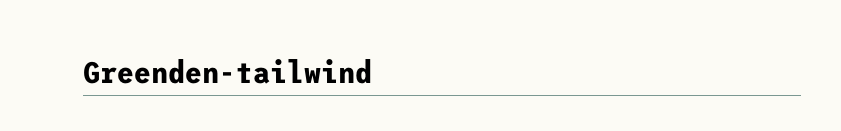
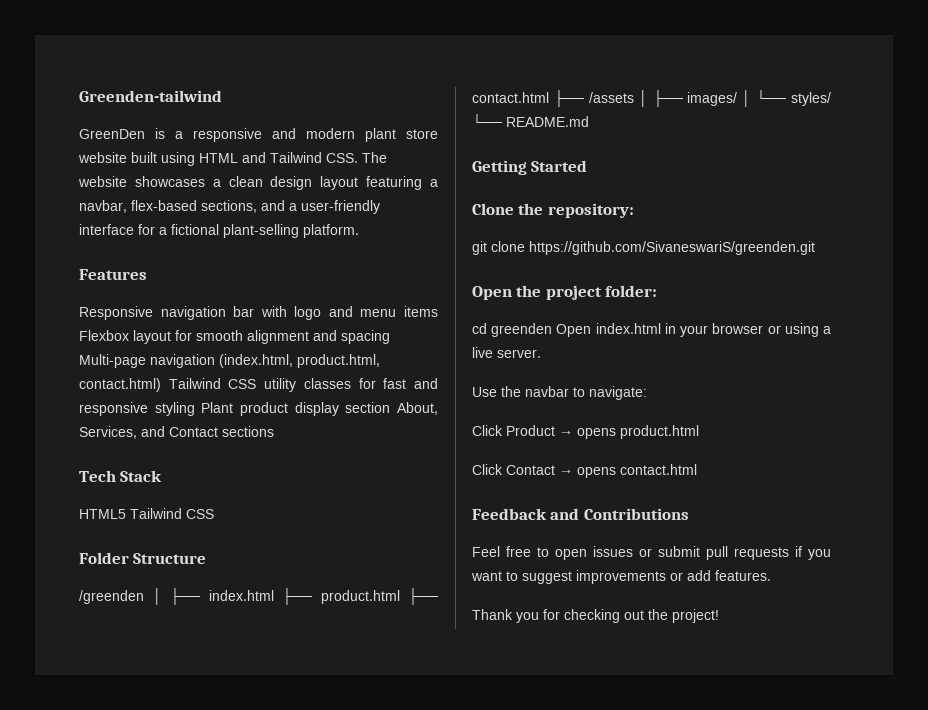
+ GreenDen is a responsive and modern plant store website built using HTML and Tailwind CSS. The website showcases a clean design layout featuring a navbar, flex-based sections, and a user-friendly interface for a fictional plant-selling platform.
+ Features
+ Responsive navigation bar with logo and menu items Flexbox layout for smooth alignment and spacing Multi-page navigation (index.html, product.html, contact.html) Tailwind CSS utility classes for fast and responsive styling Plant product display section About, Services, and Contact sections
+ Tech Stack
+ HTML5 Tailwind CSS
+ Folder Structure
+ /greenden │ ├── index.html ├── product.html ├── contact.html ├── /assets │ ├── images/ │ └── styles/ └── README.md
+ Getting Started
+ Clone the repository:
+ git clone https://github.com/SivaneswariS/greenden.git
+ Open the project folder:
+ cd greenden Open index.html in your browser or using a live server.
+ Use the navbar to navigate:
+ Click Product → opens product.html
+ Click Contact → opens contact.html
+ Feedback and Contributions
+ Feel free to open issues or submit pull requests if you want to suggest improvements or add features.
+ Thank you for checking out the project!

